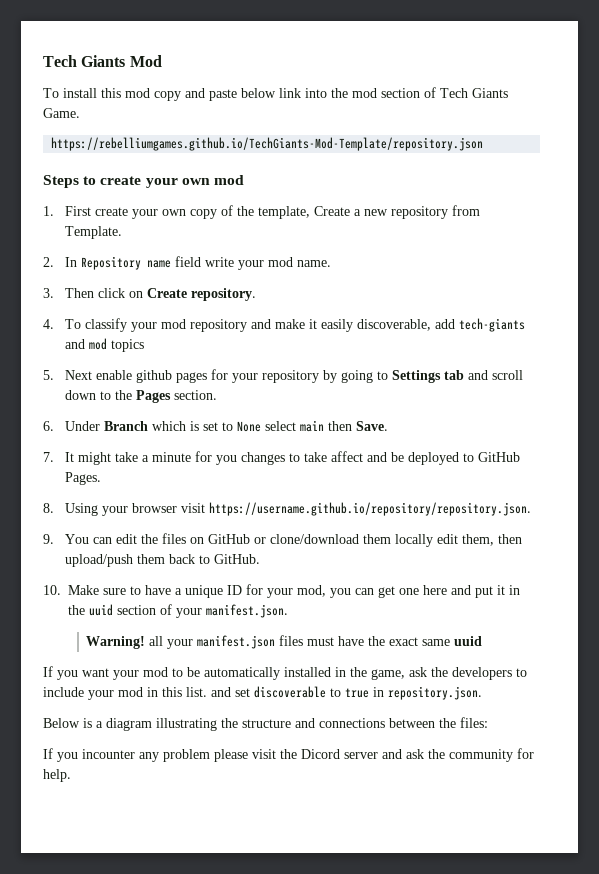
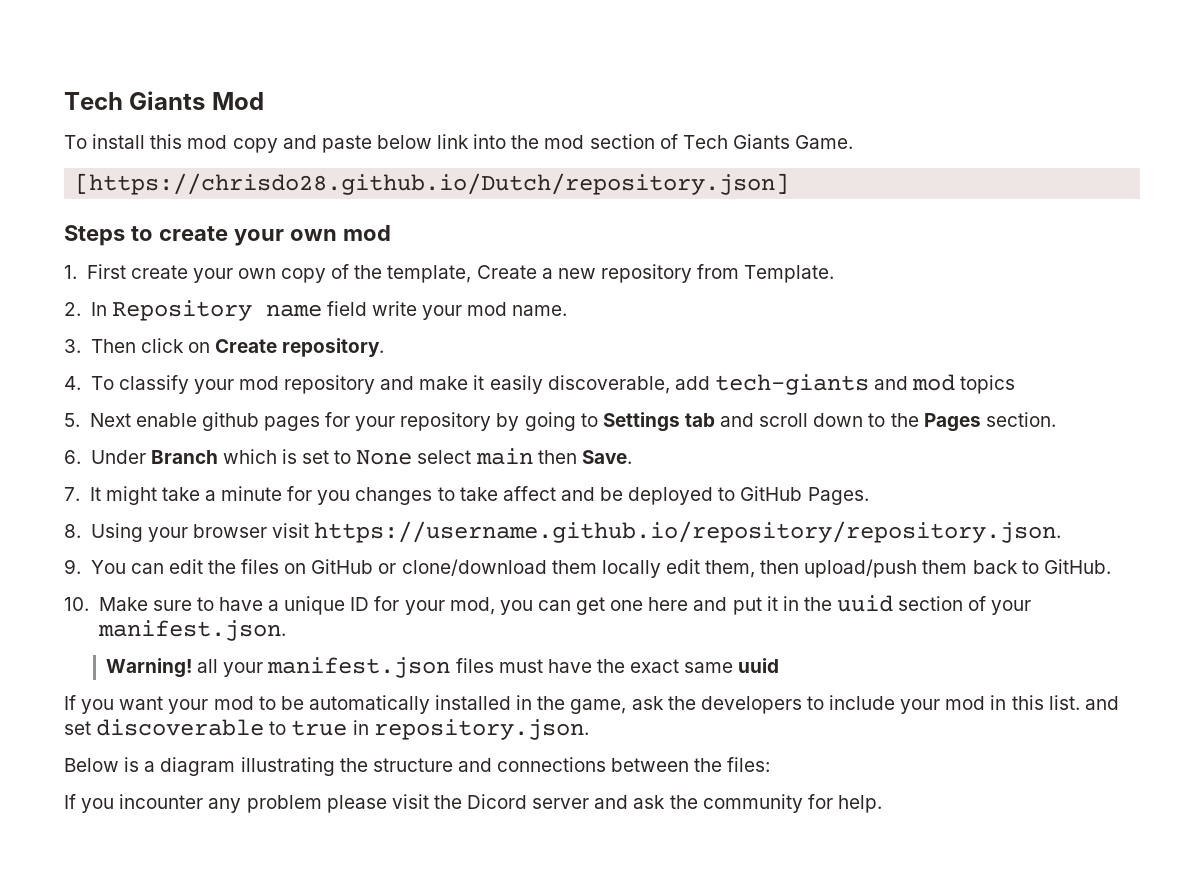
- https://rebelliumgames.github.io/TechGiants-Mod-Template/repository.json
+ [https://chrisdo28.github.io/Dutch/repository.json]

